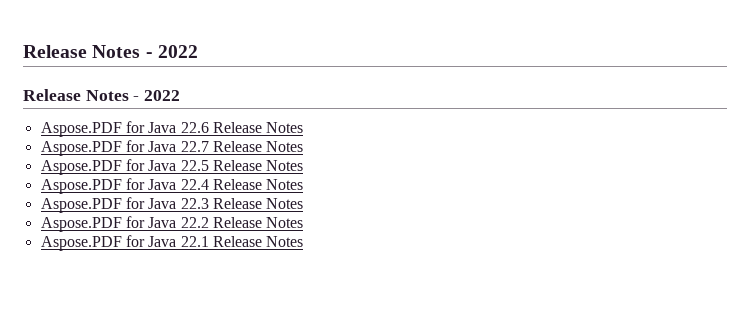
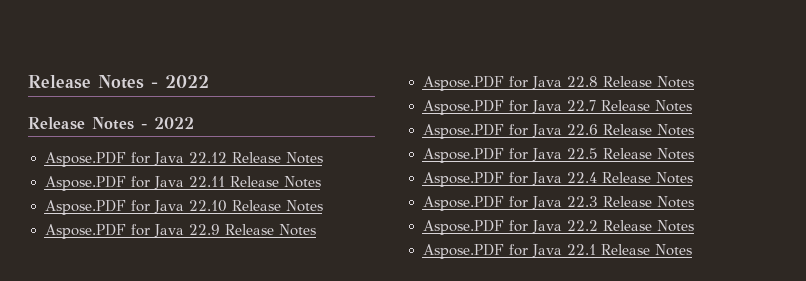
- Aspose.PDF for Java 22.6 Release Notes
+ Aspose.PDF for Java 22.12 Release Notes
+ Aspose.PDF for Java 22.11 Release Notes
+ Aspose.PDF for Java 22.10 Release Notes
+ Aspose.PDF for Java 22.9 Release Notes
+ Aspose.PDF for Java 22.8 Release Notes
+ Aspose.PDF for Java 22.6 Release Notes

